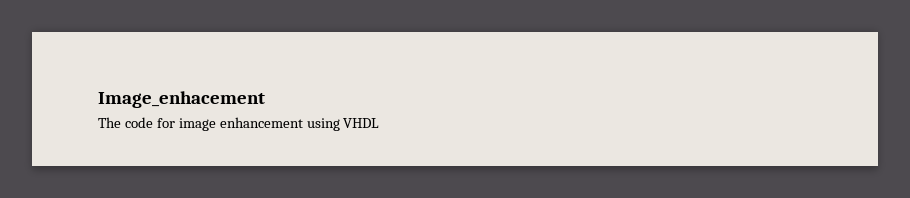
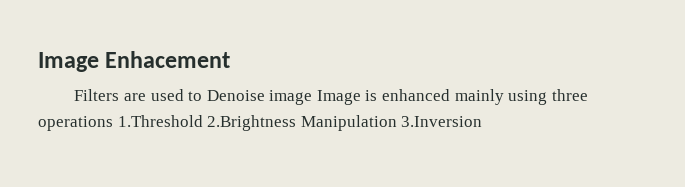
- Image_enhacement
- The code for image enhancement using VHDL
+ Image Enhacement
+ Filters are used to Denoise image Image is enhanced mainly using three operations 1.Threshold 2.Brightness Manipulation 3.Inversion

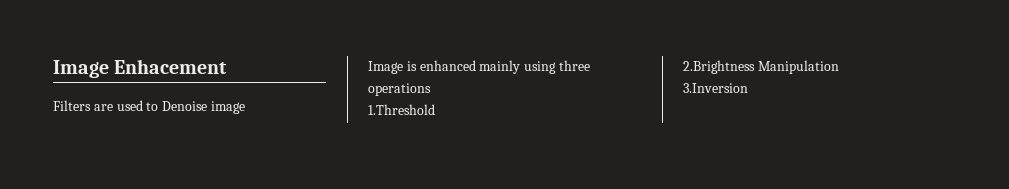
- Filters are used to Denoise image Image is enhanced mainly using three operations 1.Threshold 2.Brightness Manipulation 3.Inversion
+ Filters are used to Denoise image
+ Image is enhanced mainly using three operations
+ 1.Threshold
+ 2.Brightness Manipulation
+ 3.Inversion

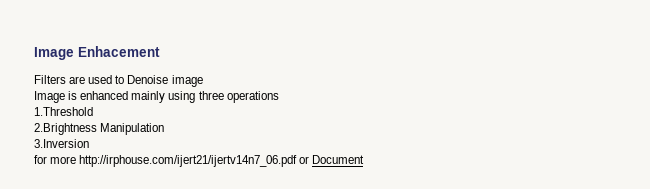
+ for more http://irphouse.com/ijert21/ijertv14n7_06.pdf or Document

